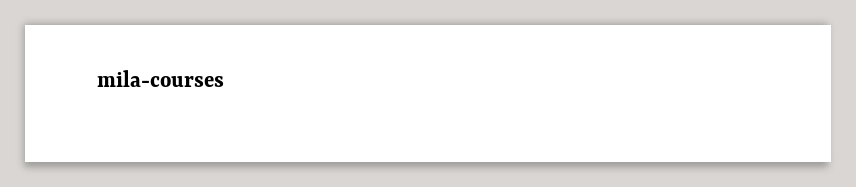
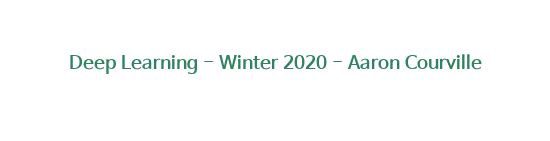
- mila-courses
+ Deep Learning - Winter 2020 - Aaron Courville

